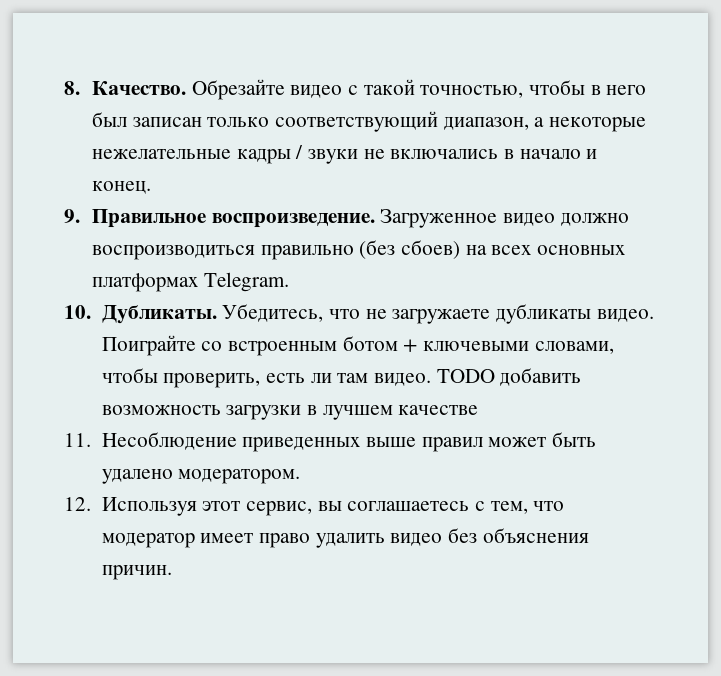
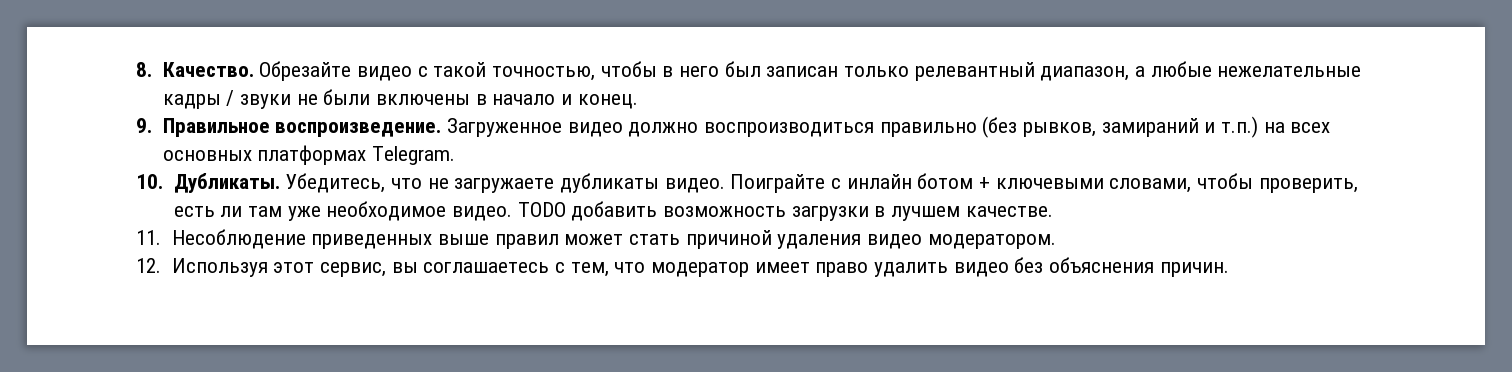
- Обрезайте видео с такой точностью, чтобы в него был записан только соответствующий диапазон, а некоторые нежелательные кадры / звуки не включались в начало и конец.
+ Обрезайте видео с такой точностью, чтобы в него был записан только релевантный диапазон, а любые нежелательные кадры / звуки не были включены в начало и конец.
- Загруженное видео должно воспроизводиться правильно (без сбоев) на всех основных платформах Telegram.
+ Загруженное видео должно воспроизводиться правильно (без рывков, замираний и т.п.) на всех основных платформах Telegram.
- Поиграйте со встроенным ботом + ключевыми словами, чтобы проверить, есть ли там видео.
+ Поиграйте с инлайн ботом + ключевыми словами, чтобы проверить, есть ли там уже необходимое видео.
- TODO добавить возможность загрузки в лучшем качестве
+ TODO добавить возможность загрузки в лучшем качестве.
- 11. Несоблюдение приведенных выше правил может быть удалено модератором.
+ 11. Несоблюдение приведенных выше правил может стать причиной удаления видео модератором.

